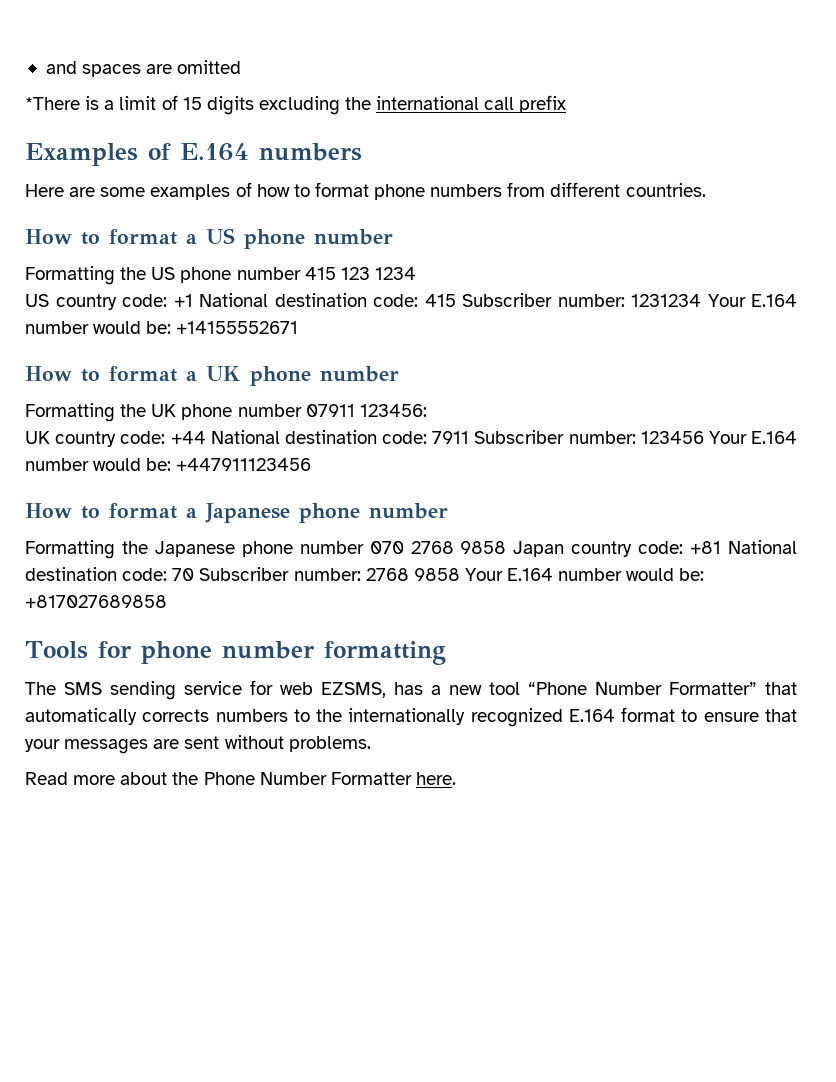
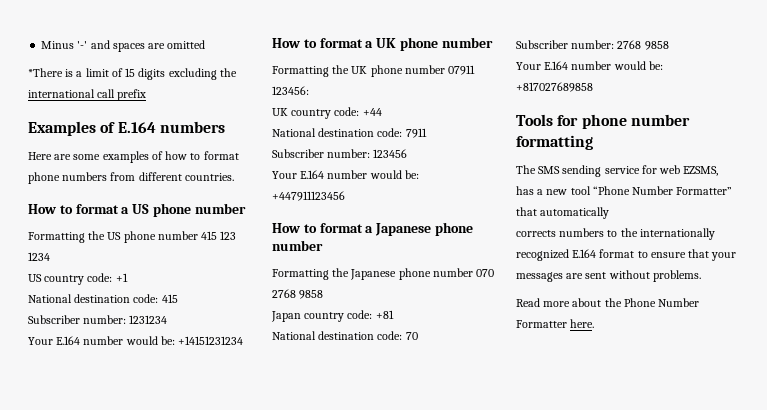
- and spaces are omitted
+ Minus '-' and spaces are omitted
- US country code: +1 National destination code: 415 Subscriber number: 1231234 Your E.164 number would be: +14155552671
+ US country code: +1
+ National destination code: 415
+ Subscriber number: 1231234
+ Your E.164 number would be: +14151231234
- UK country code: +44 National destination code: 7911 Subscriber number: 123456 Your E.164 number would be: +447911123456
+ UK country code: +44
+ National destination code: 7911
+ Subscriber number: 123456
+ Your E.164 number would be: +447911123456
- Formatting the Japanese phone number 070 2768 9858 Japan country code: +81 National destination code: 70 Subscriber number: 2768 9858 Your E.164 number would be: +817027689858
+ Formatting the Japanese phone number 070 2768 9858
+ Japan country code: +81
+ National destination code: 70
+ Subscriber number: 2768 9858
+ Your E.164 number would be: +817027689858
- The SMS sending service for web EZSMS, has a new tool “Phone Number Formatter” that automatically corrects numbers to the internationally recognized E.164 format to ensure that your messages are sent without problems.
+ The SMS sending service for web EZSMS, has a new tool “Phone Number Formatter” that automatically
+ corrects numbers to the internationally recognized E.164 format to ensure that your messages are sent without problems.

